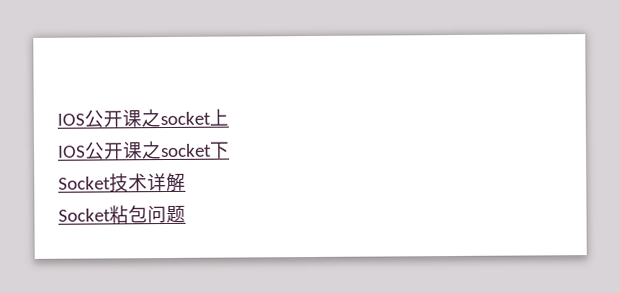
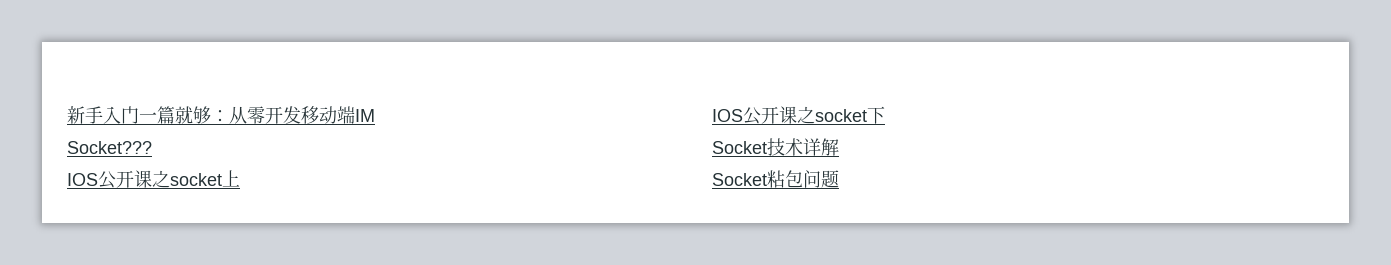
+ 新手入门一篇就够：从零开发移动端IM
+ Socket???

